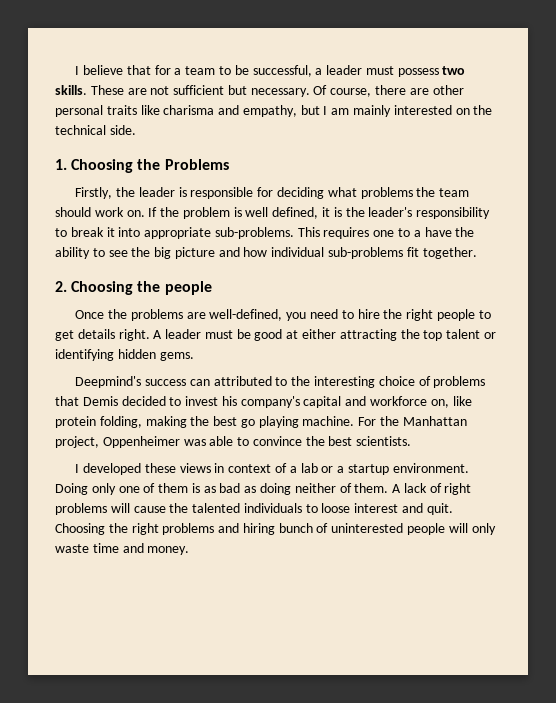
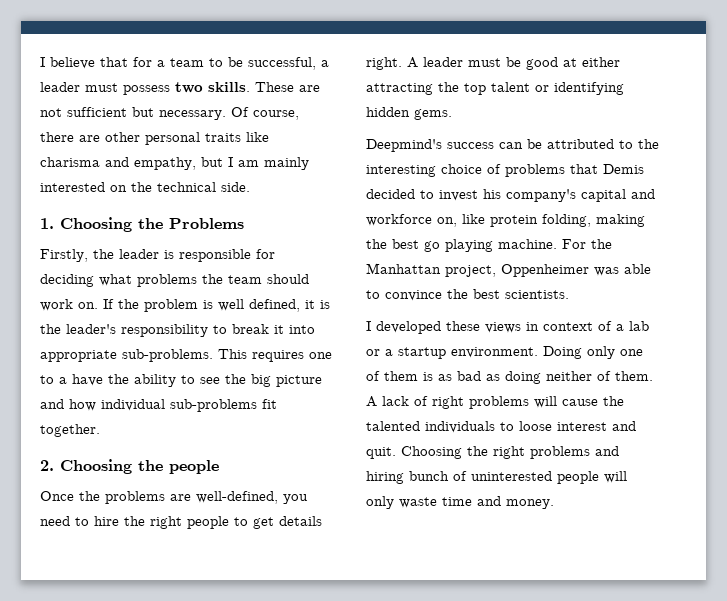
- Deepmind's success can attributed to the interesting choice of problems that Demis decided to invest his company's capital and workforce on, like protein folding, making the best go playing machine.
+ Deepmind's success can be attributed to the interesting choice of problems that Demis decided to invest his company's capital and workforce on, like protein folding, making the best go playing machine.

